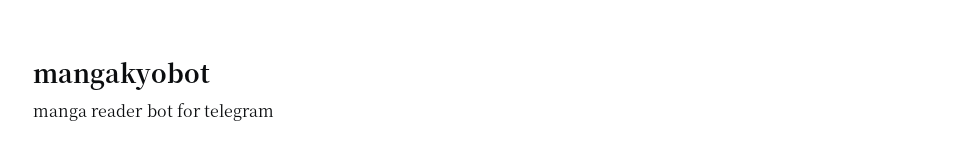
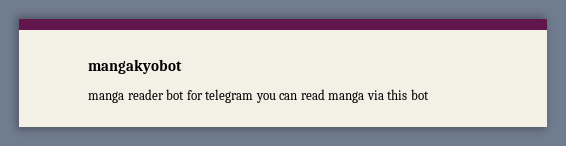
- manga reader bot for telegram
+ manga reader bot for telegram you can read manga via this bot

